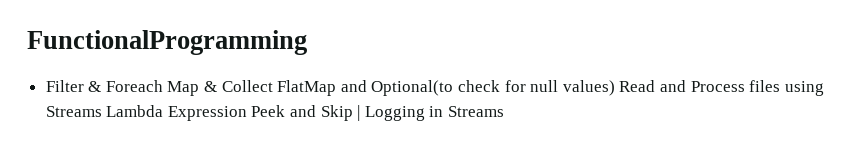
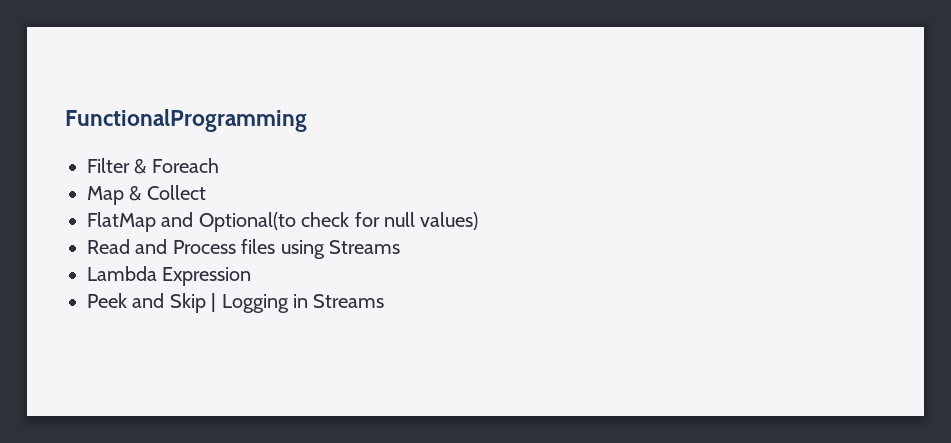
- Filter & Foreach Map & Collect FlatMap and Optional(to check for null values) Read and Process files using Streams Lambda Expression Peek and Skip | Logging in Streams
+ Filter & Foreach
+ Map & Collect
+ FlatMap and Optional(to check for null values)
+ Read and Process files using Streams
+ Lambda Expression
+ Peek and Skip | Logging in Streams

